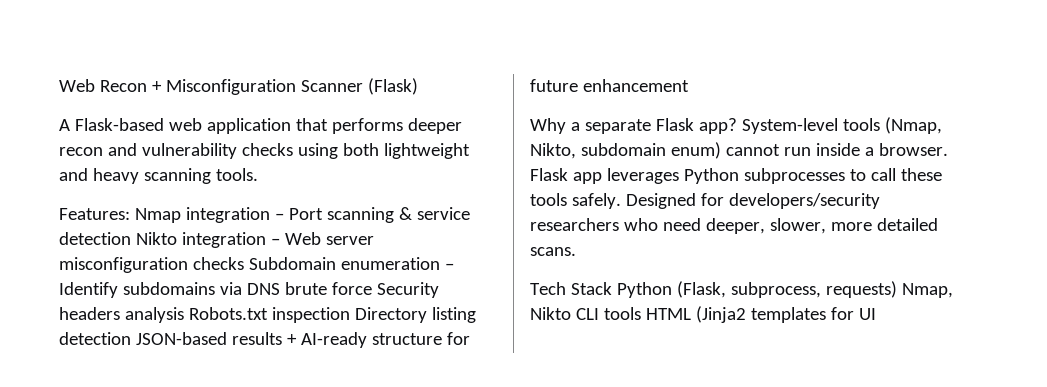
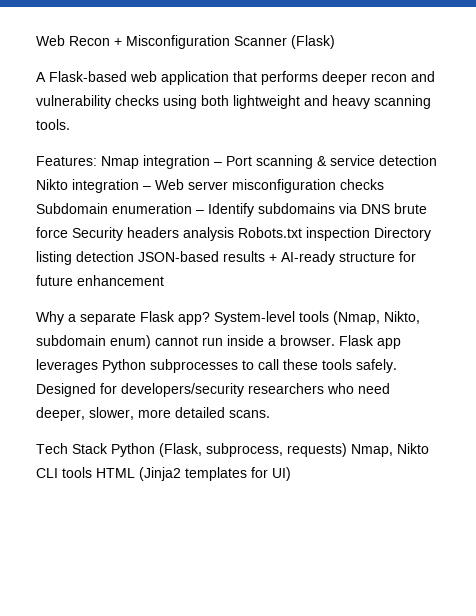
- Tech Stack Python (Flask, subprocess, requests) Nmap, Nikto CLI tools HTML (Jinja2 templates for UI
+ Tech Stack Python (Flask, subprocess, requests) Nmap, Nikto CLI tools HTML (Jinja2 templates for UI)

